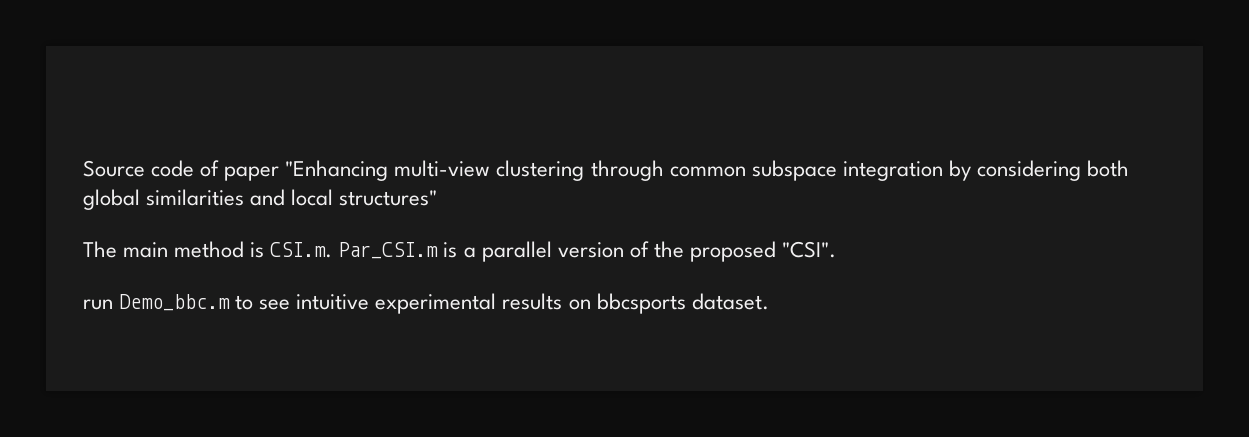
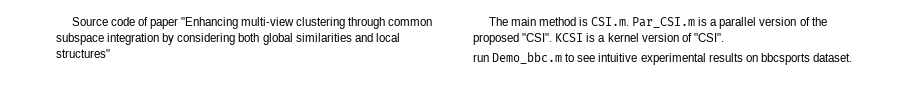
+ KCSI is a kernel version of "CSI".

